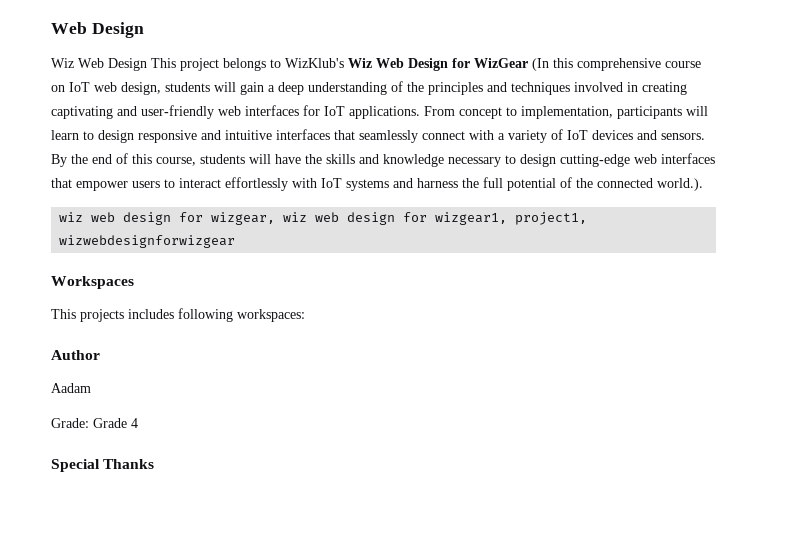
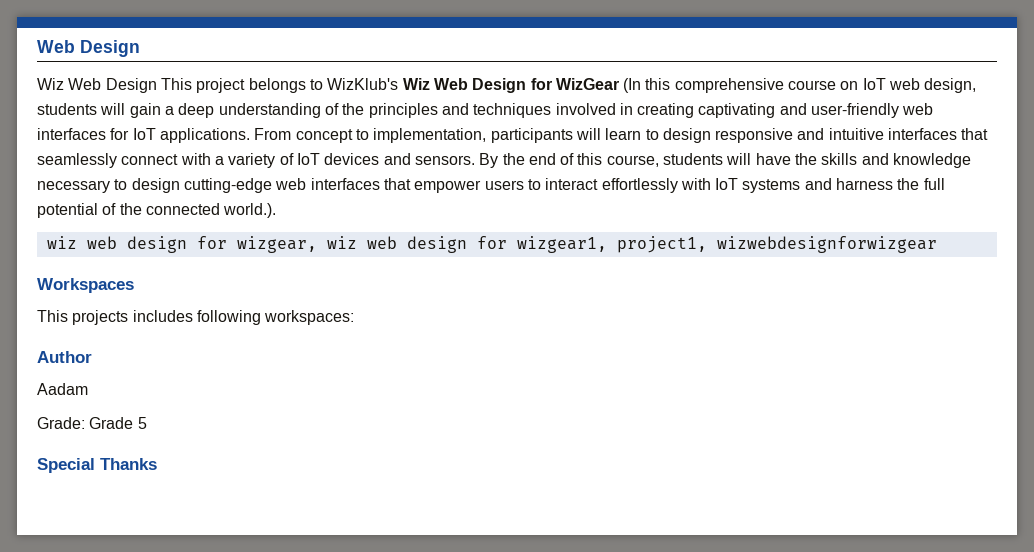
- Grade: Grade 4
+ Grade: Grade 5

